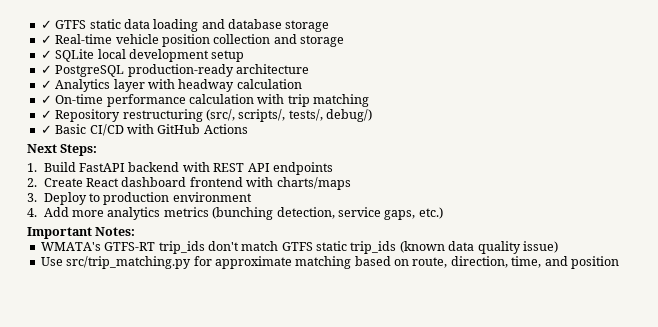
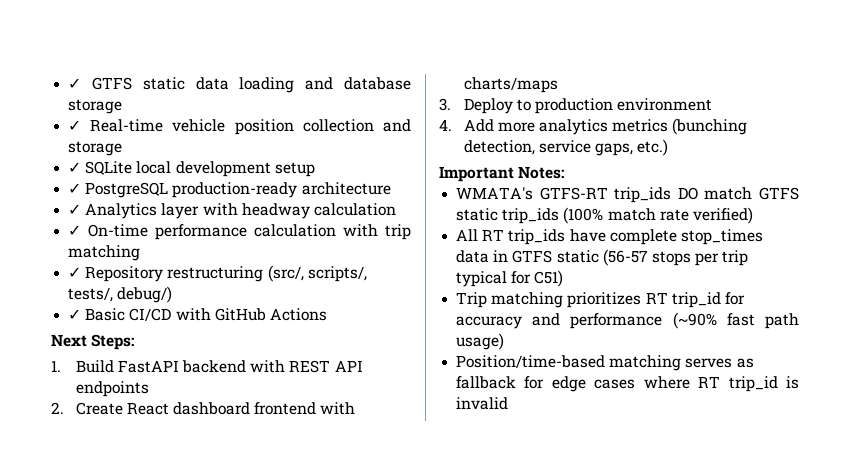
- WMATA's GTFS-RT trip_ids don't match GTFS static trip_ids (known data quality issue)
- Use src/trip_matching.py for approximate matching based on route, direction, time, and position
+ WMATA's GTFS-RT trip_ids DO match GTFS static trip_ids (100% match rate verified)
+ All RT trip_ids have complete stop_times data in GTFS static (56-57 stops per trip typical for C51)
+ Trip matching prioritizes RT trip_id for accuracy and performance (~90% fast path usage)
+ Position/time-based matching serves as fallback for edge cases where RT trip_id is invalid

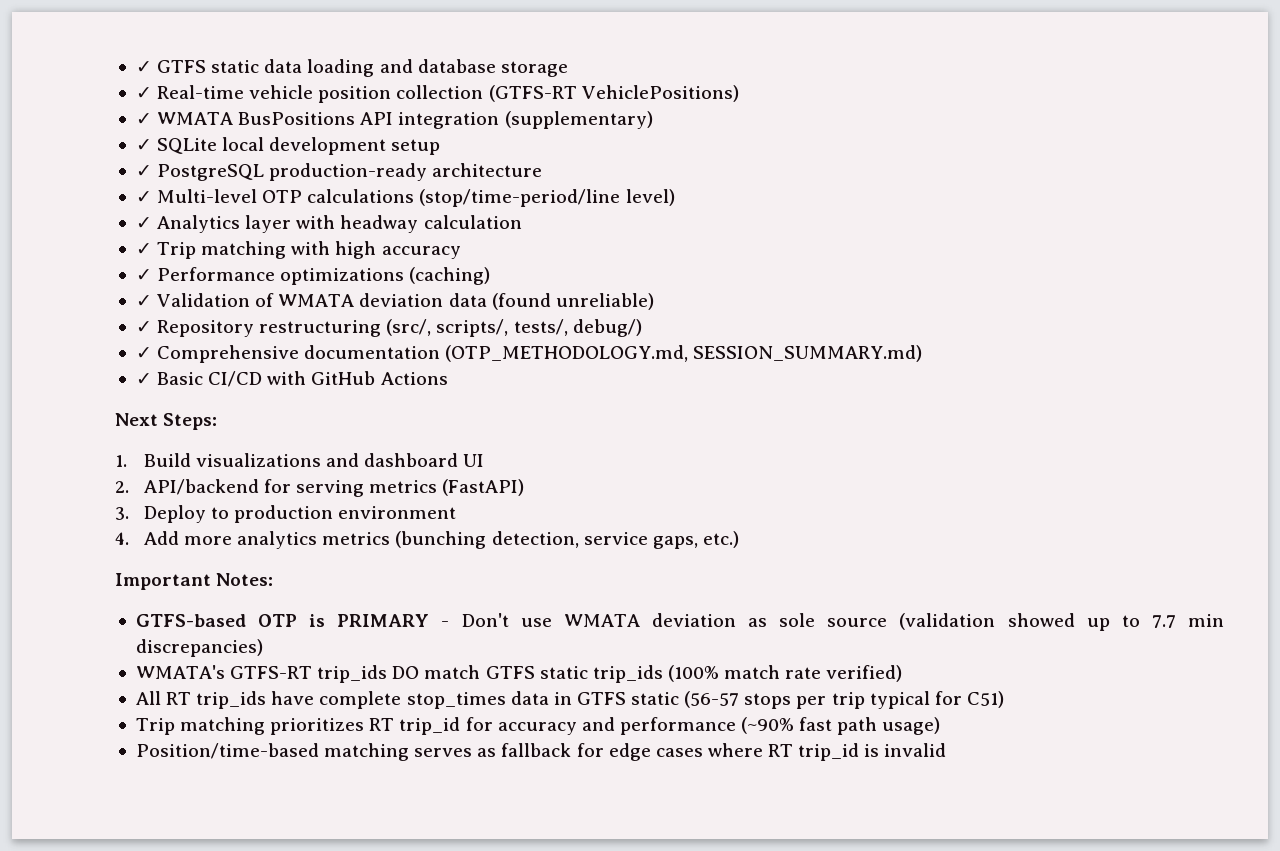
- ✓ Real-time vehicle position collection and storage
+ ✓ Real-time vehicle position collection (GTFS-RT VehiclePositions)
+ ✓ WMATA BusPositions API integration (supplementary)
+ ✓ Multi-level OTP calculations (stop/time-period/line level)
- ✓ On-time performance calculation with trip matching
+ ✓ Trip matching with high accuracy
+ ✓ Performance optimizations (caching)
+ ✓ Validation of WMATA deviation data (found unreliable)
+ ✓ Comprehensive documentation (OTP_METHODOLOGY.md, SESSION_SUMMARY.md)
- 1. Build FastAPI backend with REST API endpoints
- 2. Create React dashboard frontend with charts/maps
+ 1. Build visualizations and dashboard UI
+ 2. API/backend for serving metrics (FastAPI)
+ GTFS-based OTP is PRIMARY - Don't use WMATA deviation as sole source (validation showed up to 7.7 min discrepancies)

